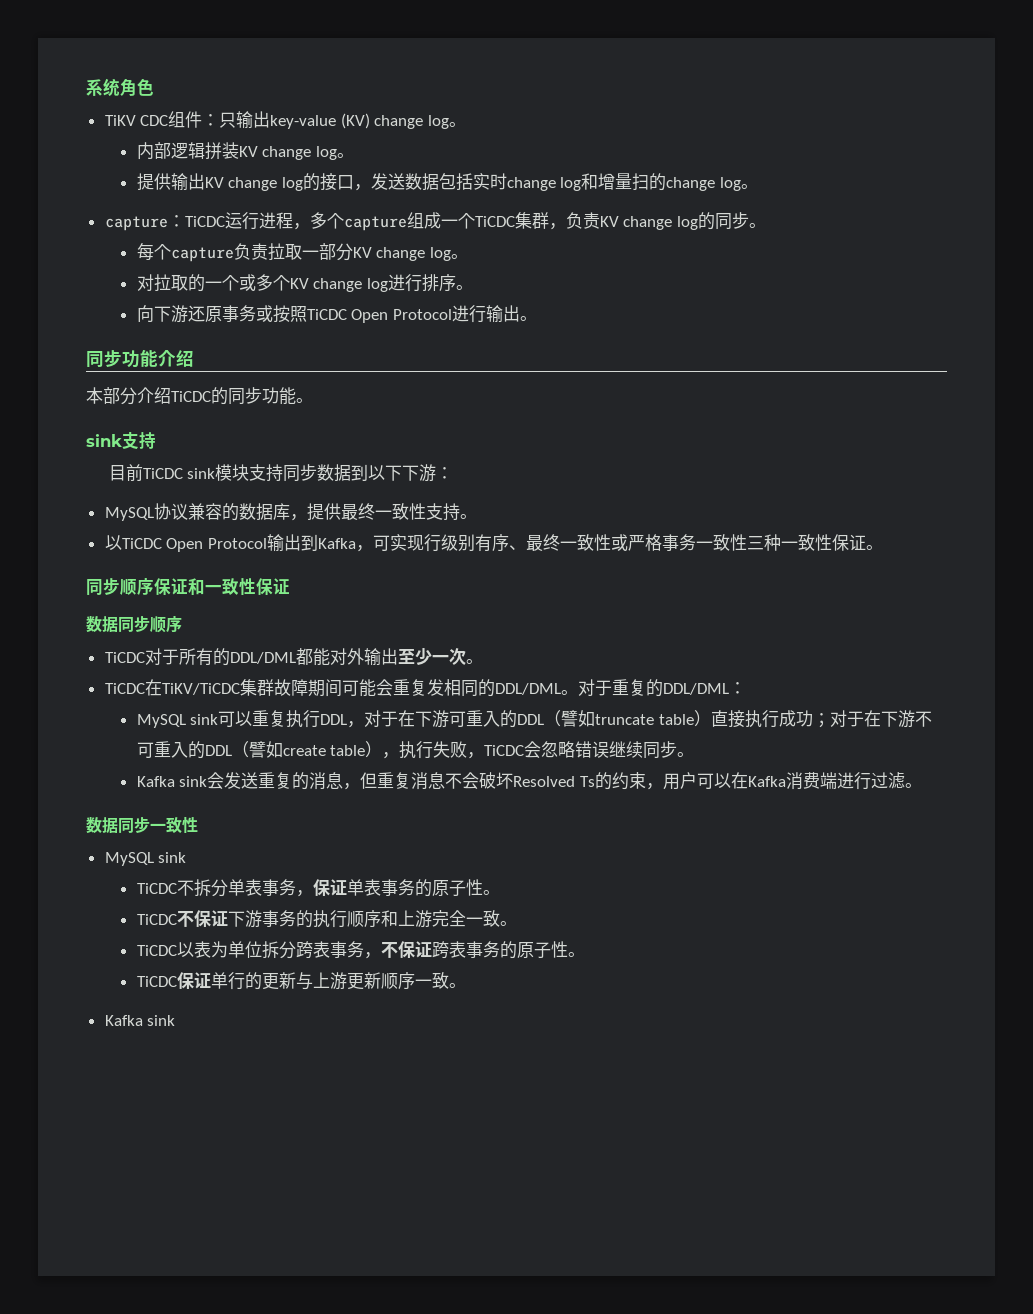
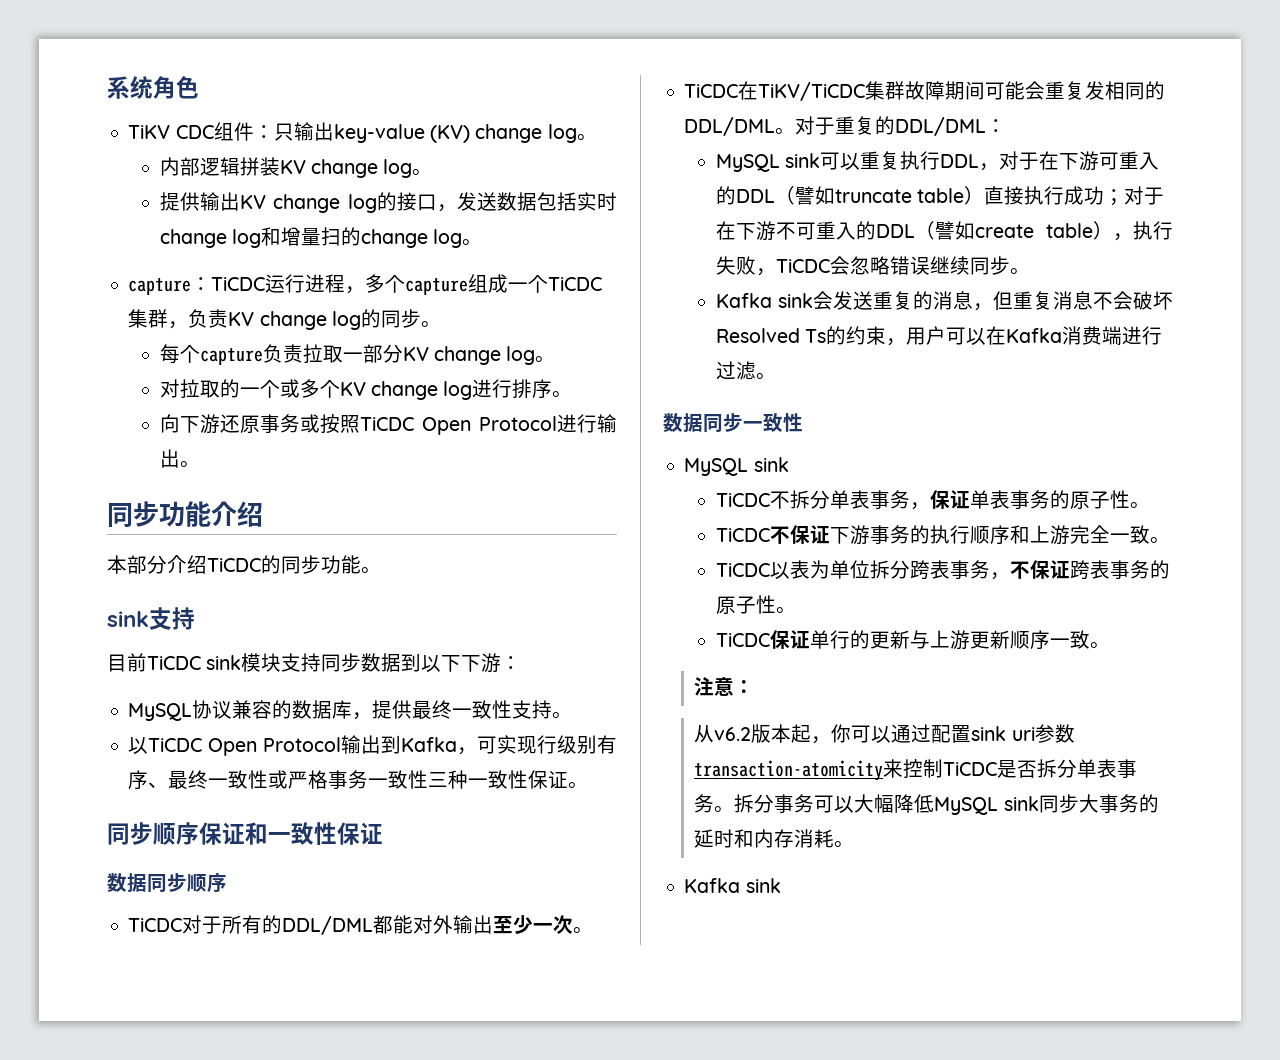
+ 注意：
+ 从v6.2版本起，你可以通过配置sink uri参数transaction-atomicity来控制TiCDC是否拆分单表事务。拆分事务可以大幅降低MySQL sink同步大事务的延时和内存消耗。

